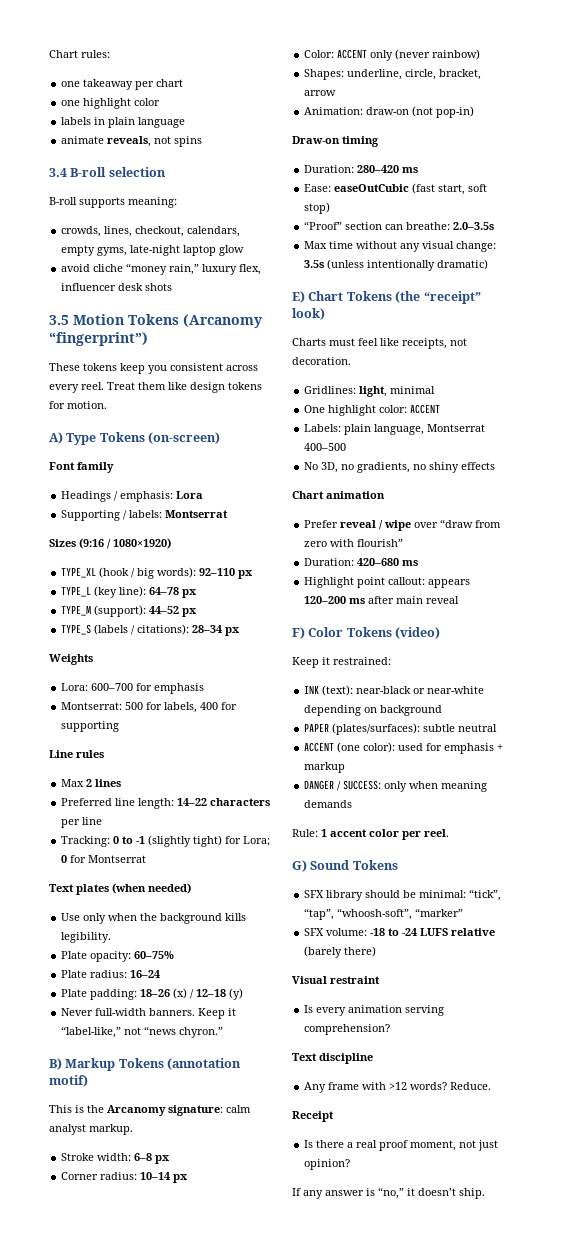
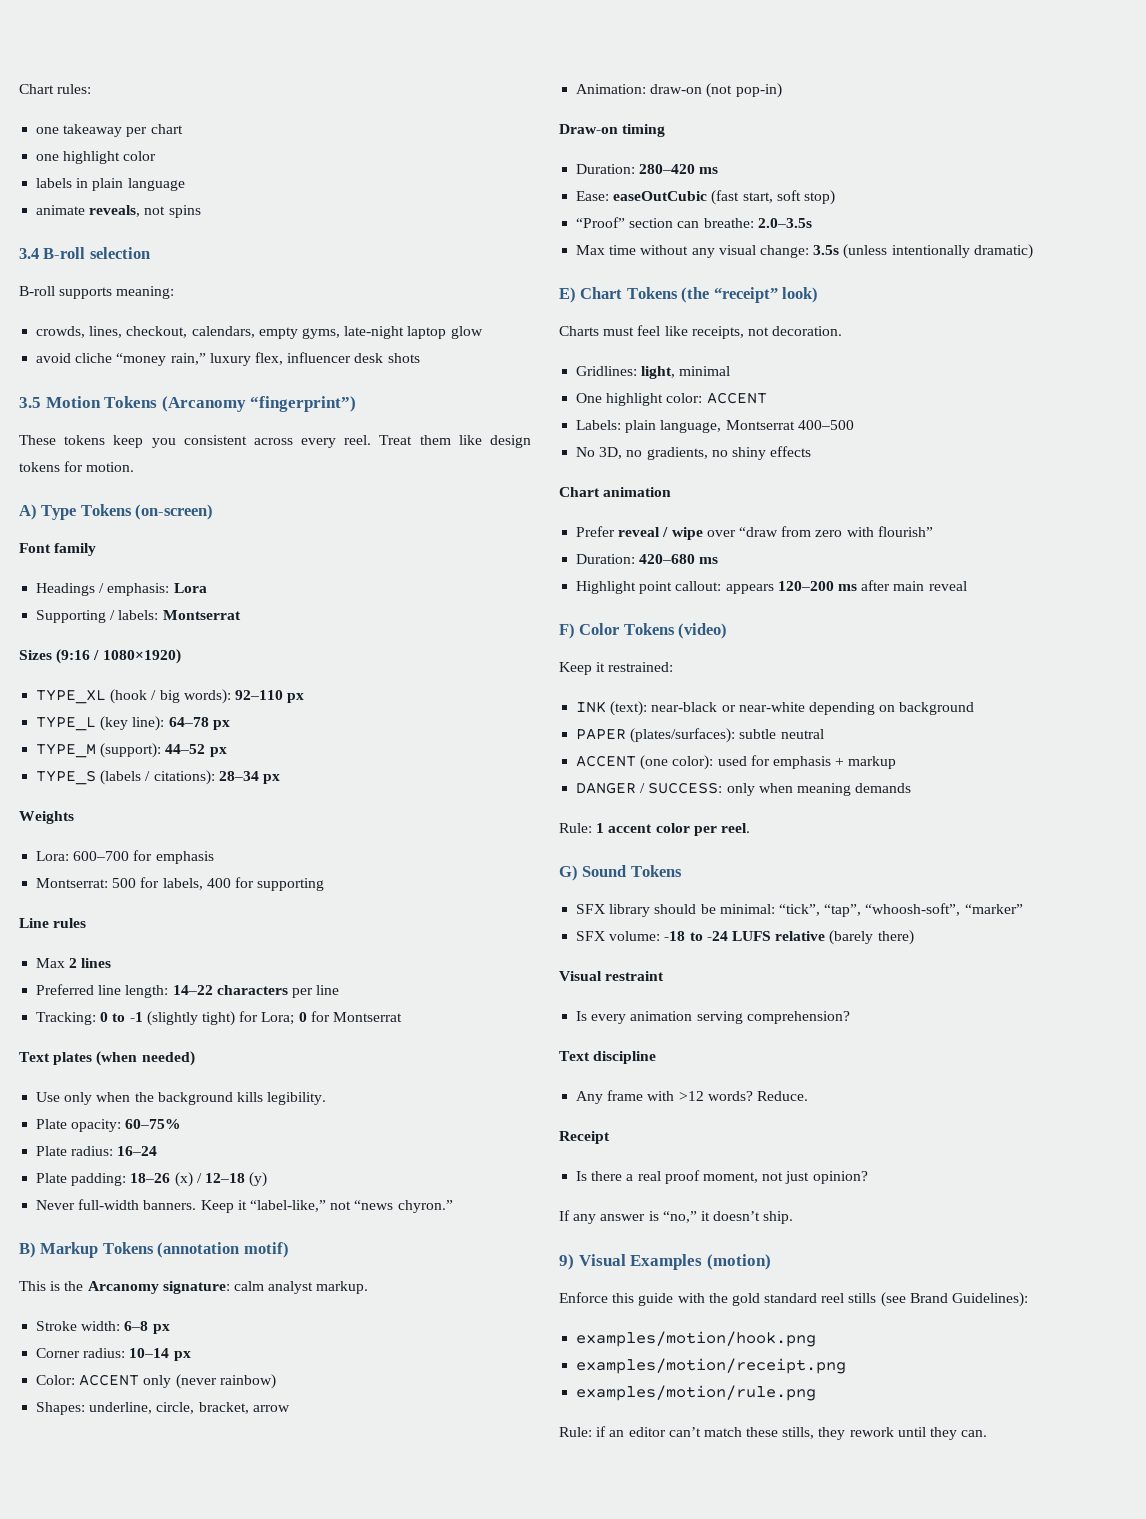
+ 9) Visual Examples (motion)
+ Enforce this guide with the gold standard reel stills (see Brand Guidelines):
+ examples/motion/hook.png
+ examples/motion/receipt.png
+ examples/motion/rule.png
+ Rule: if an editor can’t match these stills, they rework until they can.

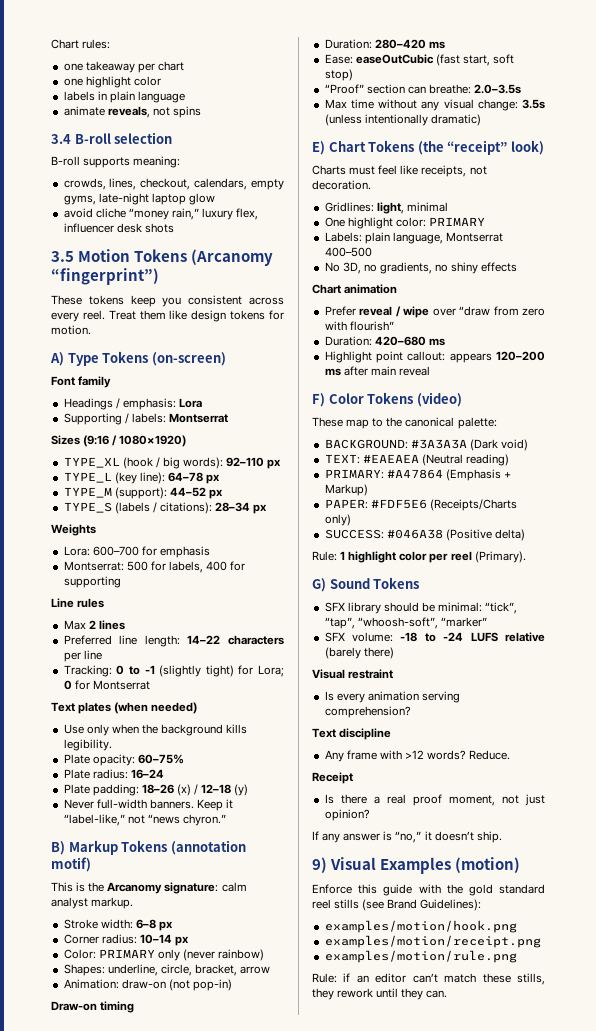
- Color: ACCENT only (never rainbow)
+ Color: PRIMARY only (never rainbow)
- One highlight color: ACCENT
+ One highlight color: PRIMARY
- Keep it restrained:
- INK (text): near-black or near-white depending on background
- PAPER (plates/surfaces): subtle neutral
- ACCENT (one color): used for emphasis + markup
- DANGER / SUCCESS: only when meaning demands
+ These map to the canonical palette:
+ BACKGROUND: #3A3A3A (Dark void)
+ TEXT: #EAEAEA (Neutral reading)
+ PRIMARY: #A47864 (Emphasis + Markup)
+ PAPER: #FDF5E6 (Receipts/Charts only)
+ SUCCESS: #046A38 (Positive delta)
- Rule: 1 accent color per reel.
+ Rule: 1 highlight color per reel (Primary).

